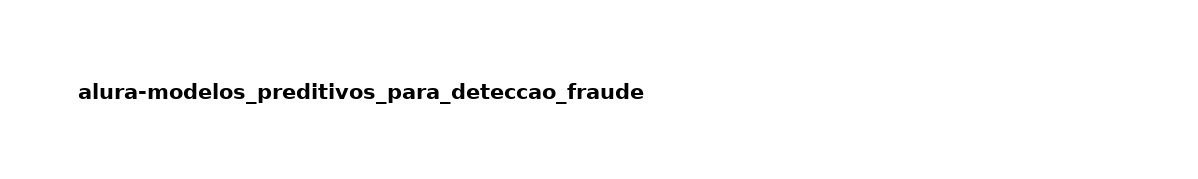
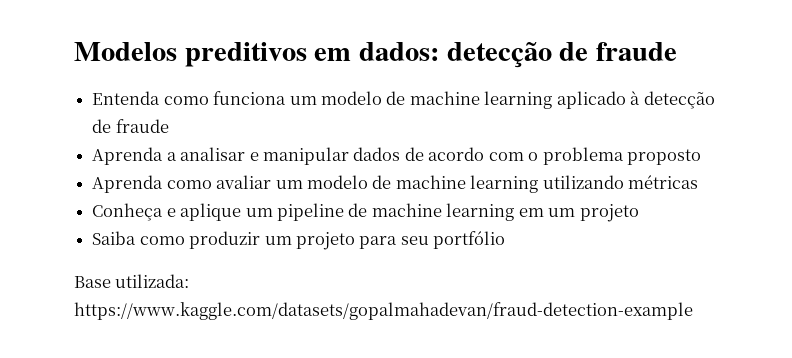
- alura-modelos_preditivos_para_deteccao_fraude
+ Modelos preditivos em dados: detecção de fraude
+ Entenda como funciona um modelo de machine learning aplicado à detecção de fraude
+ Aprenda a analisar e manipular dados de acordo com o problema proposto
+ Aprenda como avaliar um modelo de machine learning utilizando métricas
+ Conheça e aplique um pipeline de machine learning em um projeto
+ Saiba como produzir um projeto para seu portfólio
+ Base utilizada: https://www.kaggle.com/datasets/gopalmahadevan/fraud-detection-example

